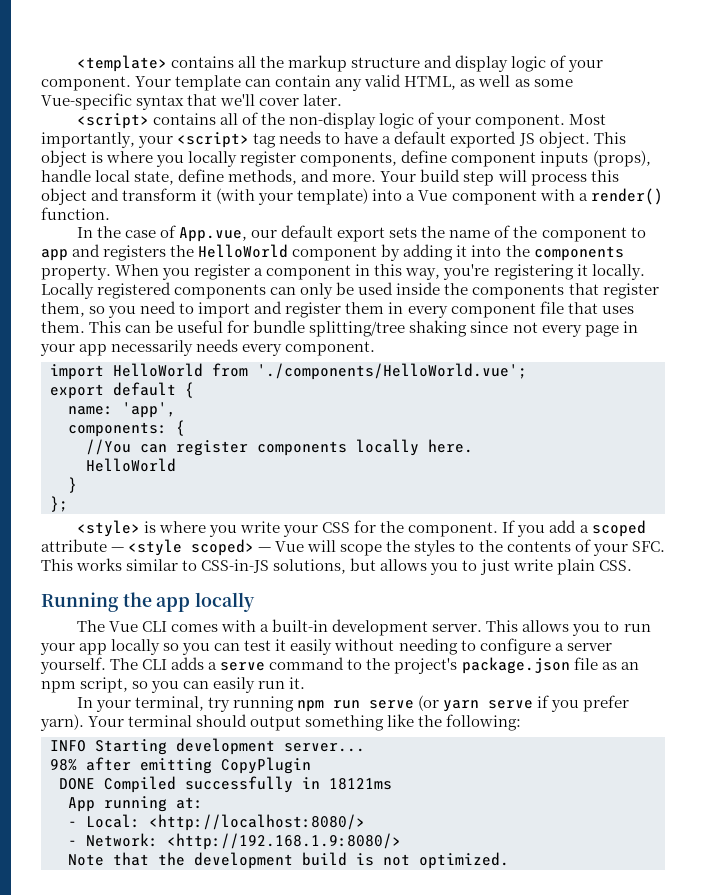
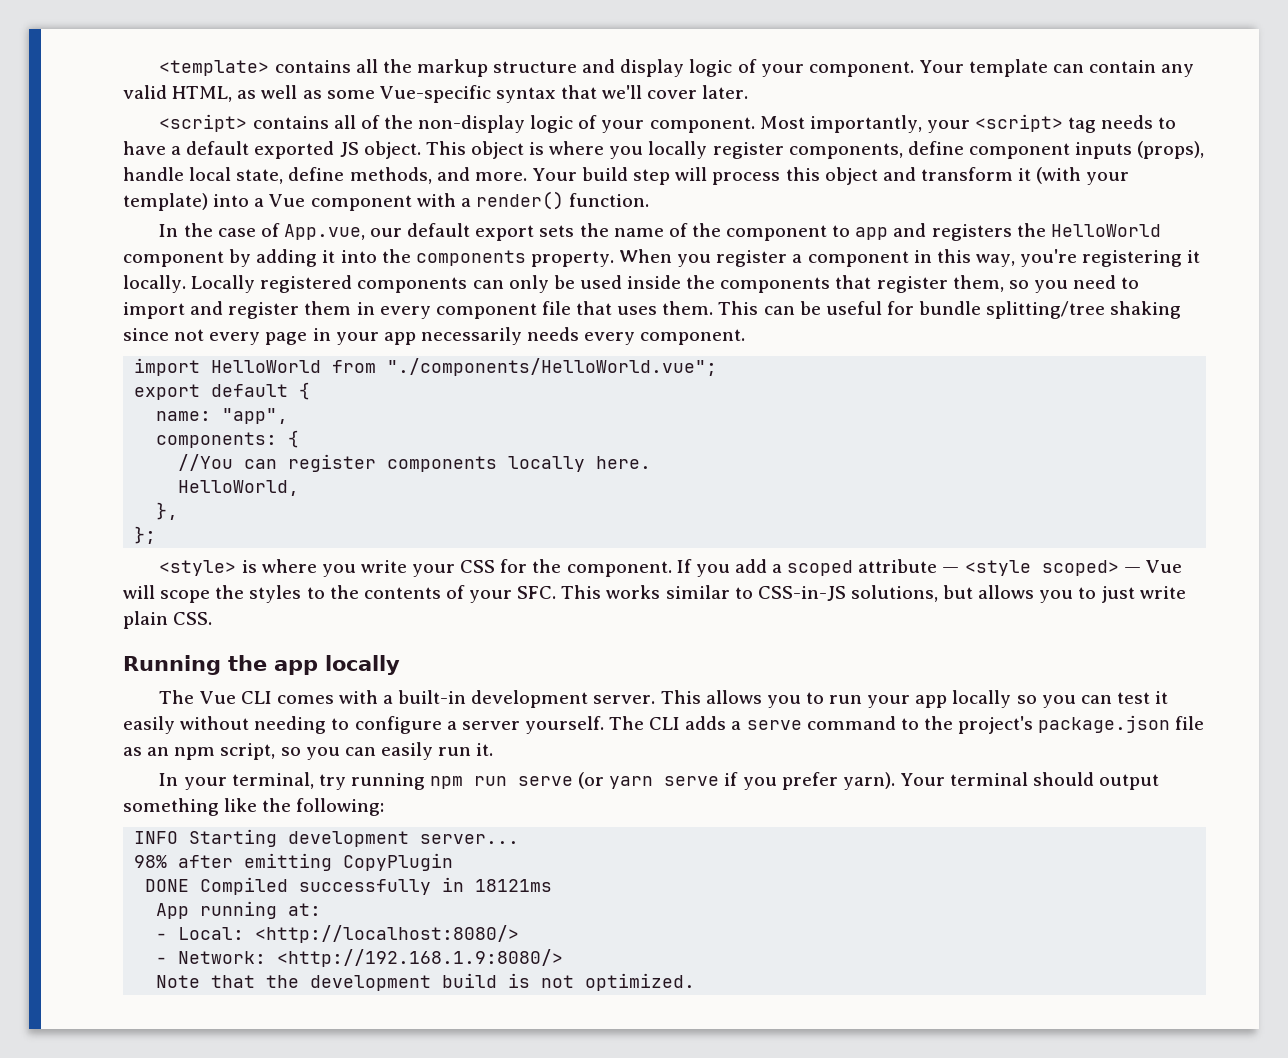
- import HelloWorld from './components/HelloWorld.vue';
+ import HelloWorld from "./components/HelloWorld.vue";
- name: 'app',
+ name: "app",
  //You can register components locally here.
- HelloWorld
- }
+ HelloWorld,
+ },

